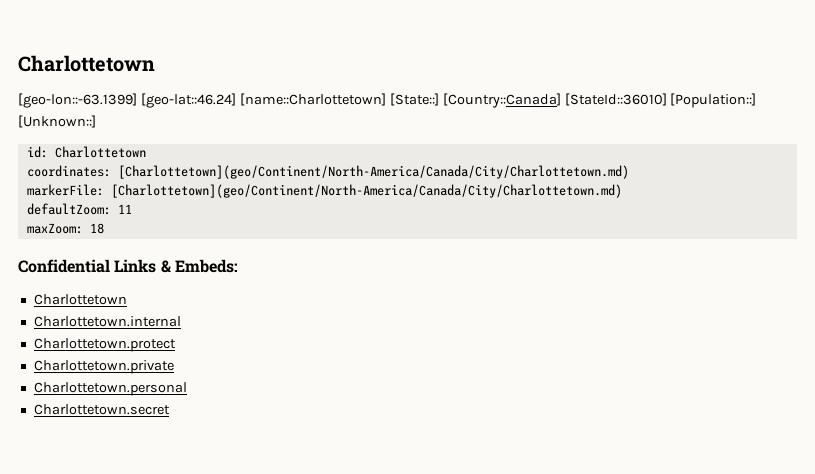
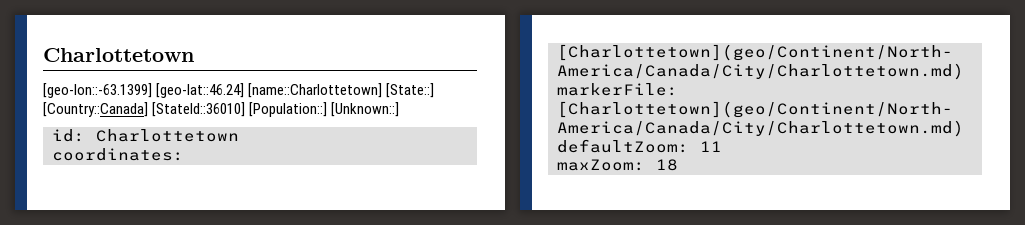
- Confidential Links & Embeds:
- Charlottetown
- Charlottetown.internal
- Charlottetown.protect
- Charlottetown.private
- Charlottetown.personal
- Charlottetown.secret

